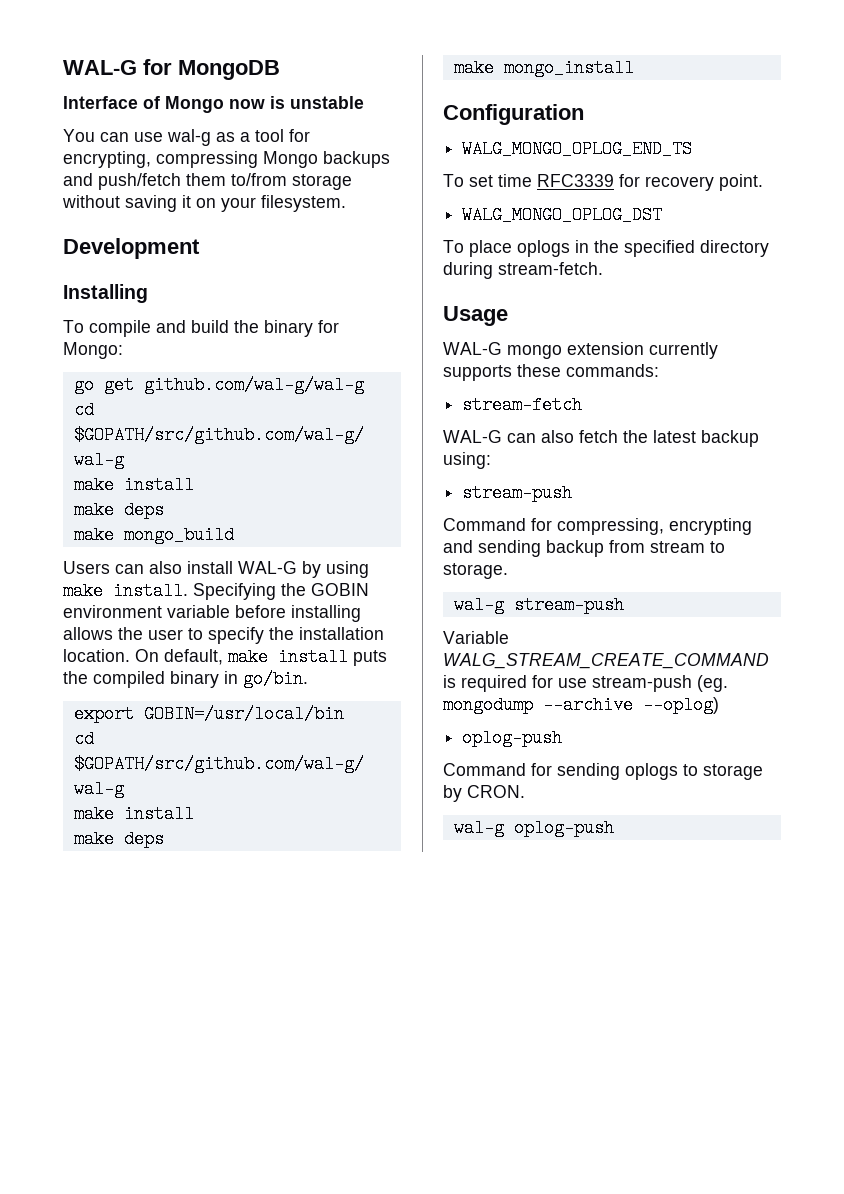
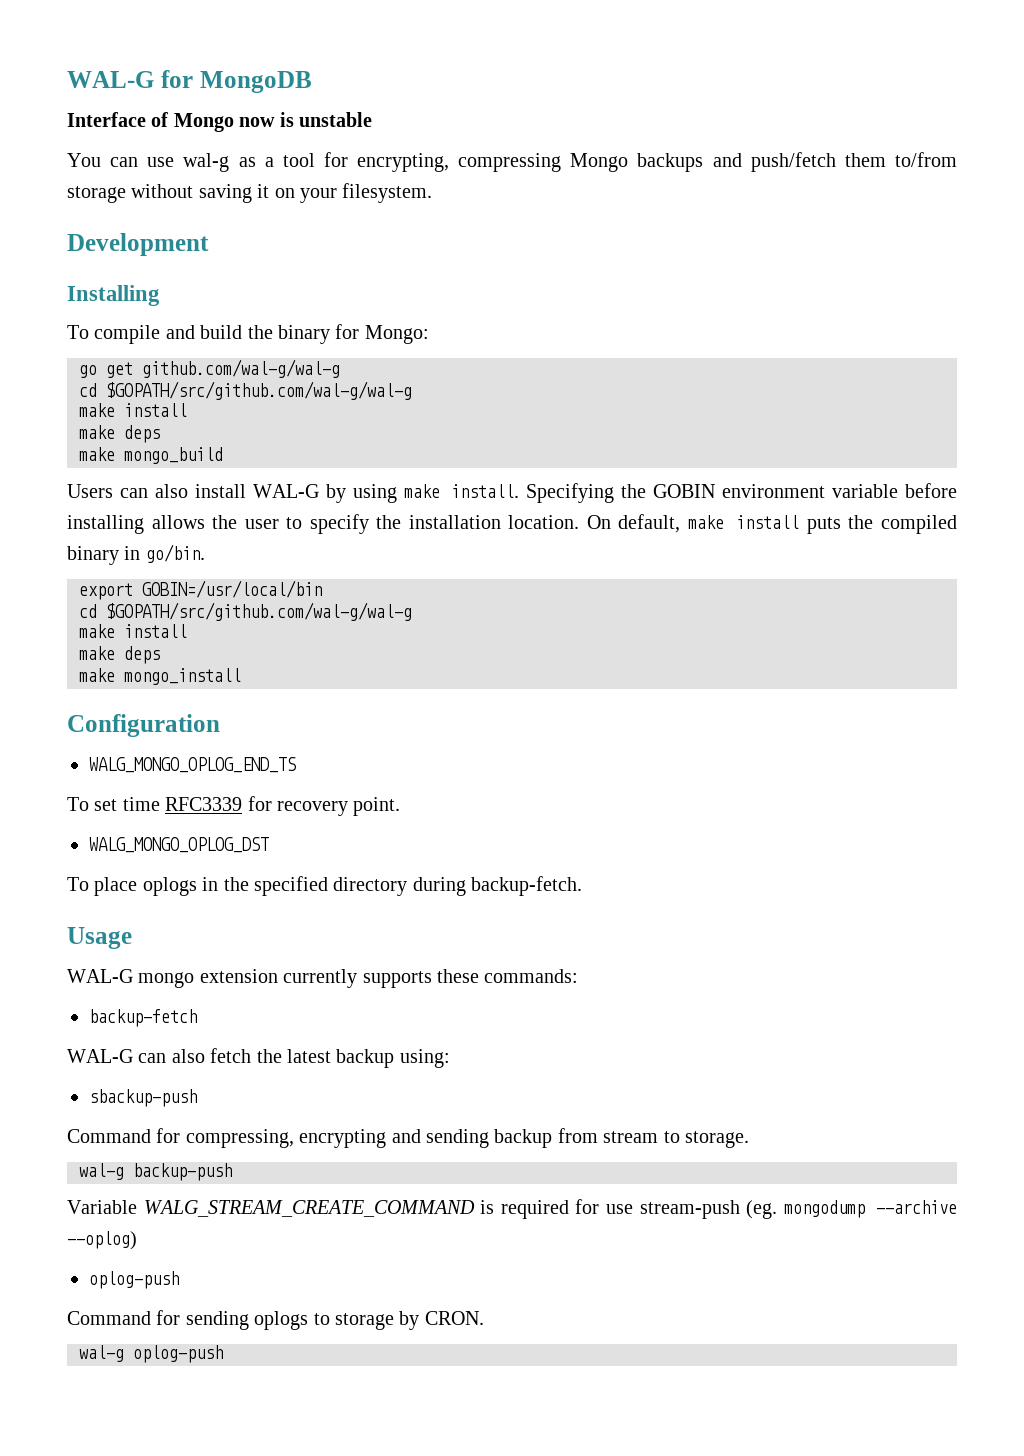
- To place oplogs in the specified directory during stream-fetch.
+ To place oplogs in the specified directory during backup-fetch.
- stream-fetch
+ backup-fetch
  WAL-G can also fetch the latest backup using:
- stream-push
+ sbackup-push
- wal-g stream-push
+ wal-g backup-push

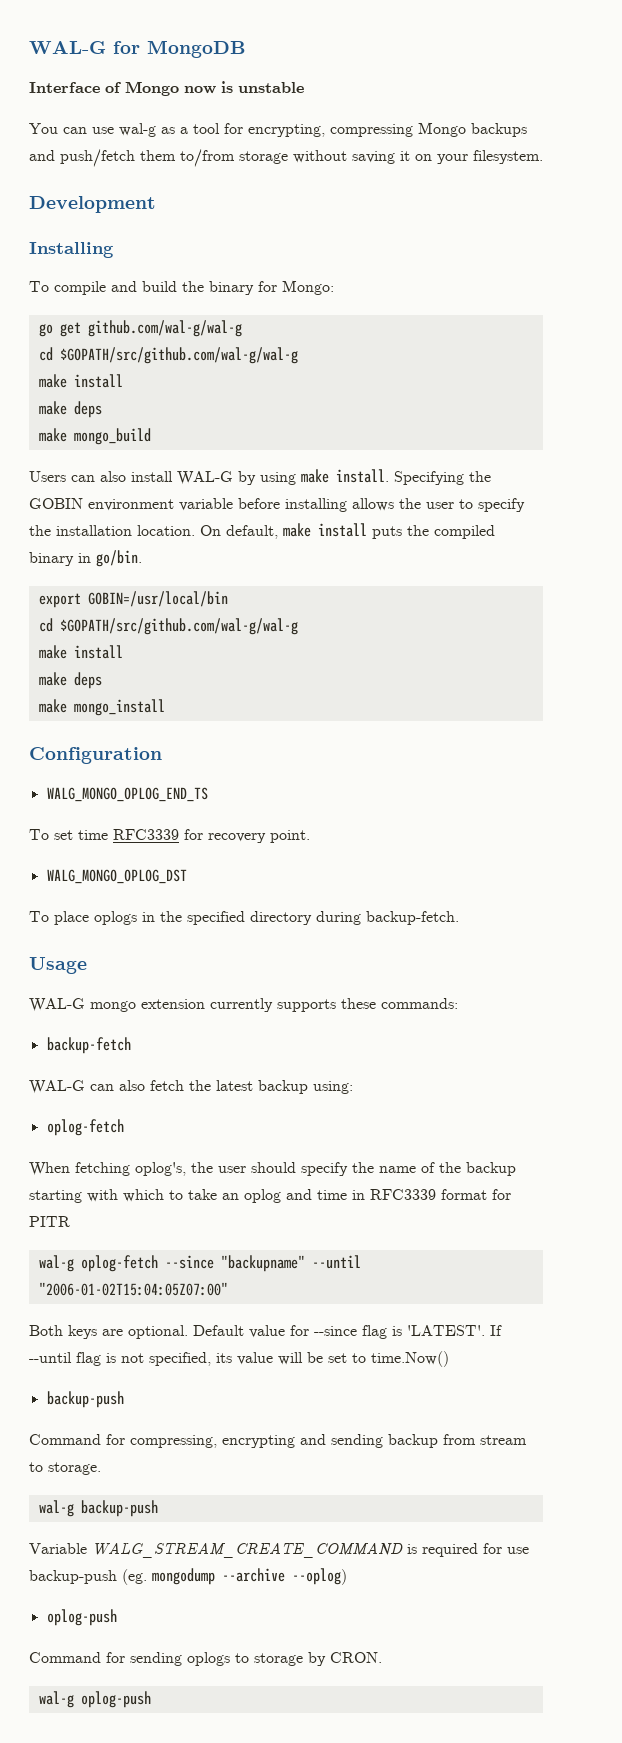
  WAL-G can also fetch the latest backup using:
- sbackup-push
+ oplog-fetch
+ When fetching oplog's, the user should specify the name of the backup starting with which to take an oplog and time in RFC3339 format for PITR
+ wal-g oplog-fetch --since "backupname" --until "2006-01-02T15:04:05Z07:00"
+ Both keys are optional. Default value for --since flag is 'LATEST'. If --until flag is not specified, its value will be set to time.Now()
+ backup-push
- Variable WALG_STREAM_CREATE_COMMAND is required for use stream-push (eg. mongodump --archive --oplog)
+ Variable WALG_STREAM_CREATE_COMMAND is required for use backup-push (eg. mongodump --archive --oplog)

